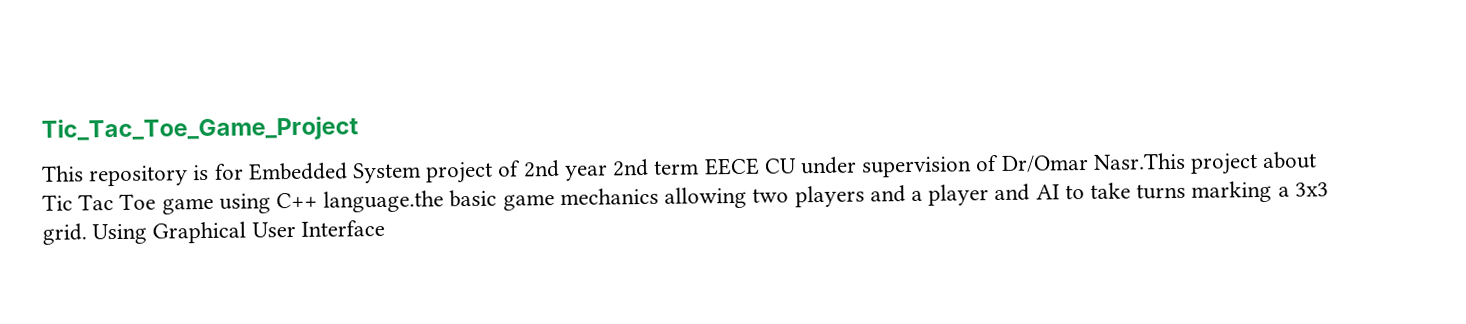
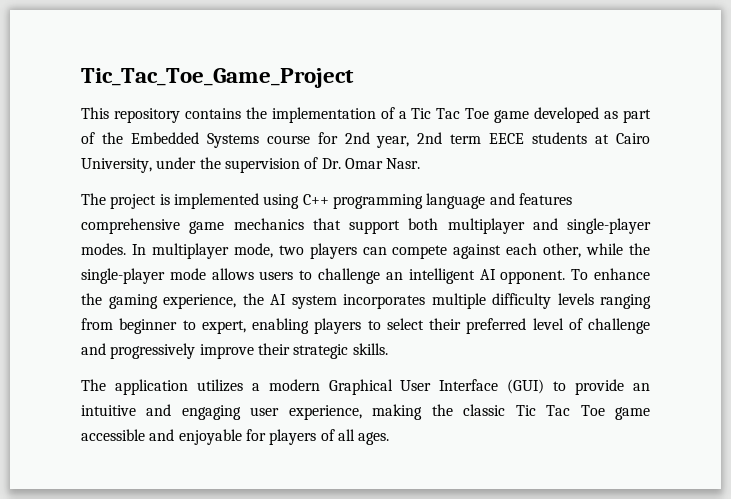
- This repository is for Embedded System project of 2nd year 2nd term EECE CU under supervision of Dr/Omar Nasr.This project about Tic Tac Toe game using C++ language.the basic game mechanics allowing two players and a player and AI to take turns marking a 3x3 grid. Using Graphical User Interface
+ This repository contains the implementation of a Tic Tac Toe game developed as part of the Embedded Systems course for 2nd year, 2nd term EECE students at Cairo University, under the supervision of Dr. Omar Nasr.
+ The project is implemented using C++ programming language and features comprehensive game mechanics that support both multiplayer and single-player modes. In multiplayer mode, two players can compete against each other, while the single-player mode allows users to challenge an intelligent AI opponent. To enhance the gaming experience, the AI system incorporates multiple difficulty levels ranging from beginner to expert, enabling players to select their preferred level of challenge and progressively improve their strategic skills.
+ The application utilizes a modern Graphical User Interface (GUI) to provide an intuitive and engaging user experience, making the classic Tic Tac Toe game accessible and enjoyable for players of all ages.

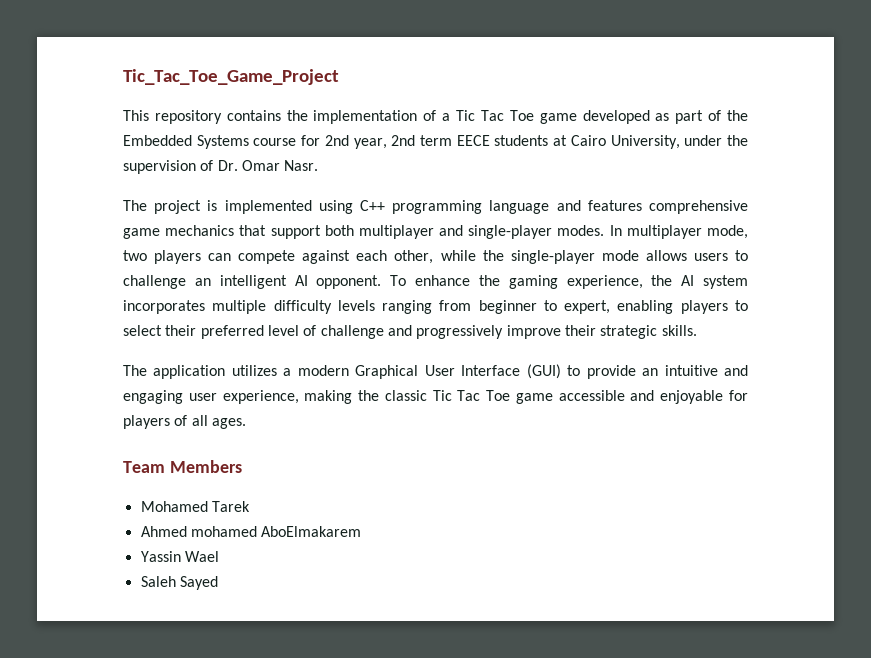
+ Team Members
+ Mohamed Tarek
+ Ahmed mohamed AboElmakarem
+ Yassin Wael
+ Saleh Sayed

